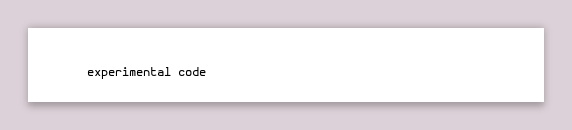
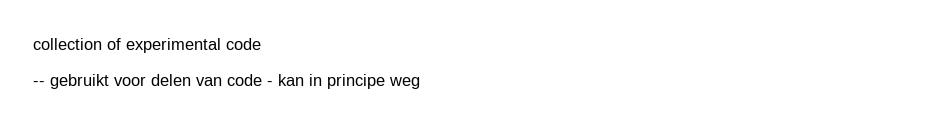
- experimental code
+ collection of experimental code
+ -- gebruikt voor delen van code - kan in principe weg

